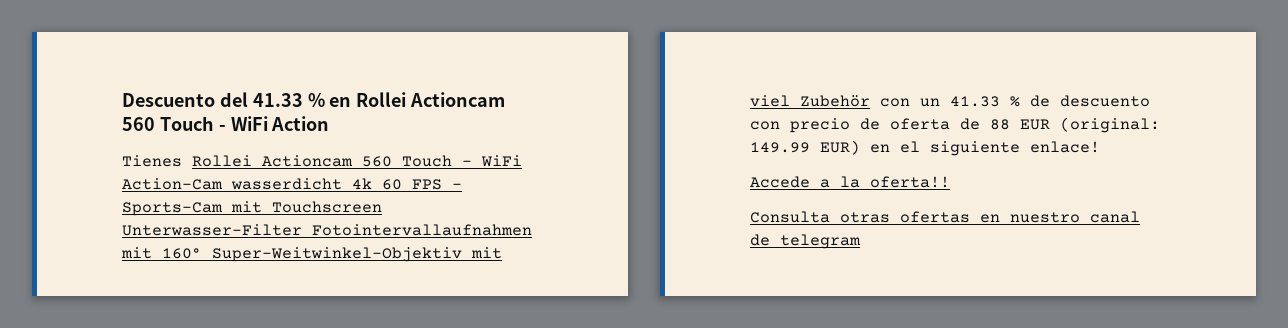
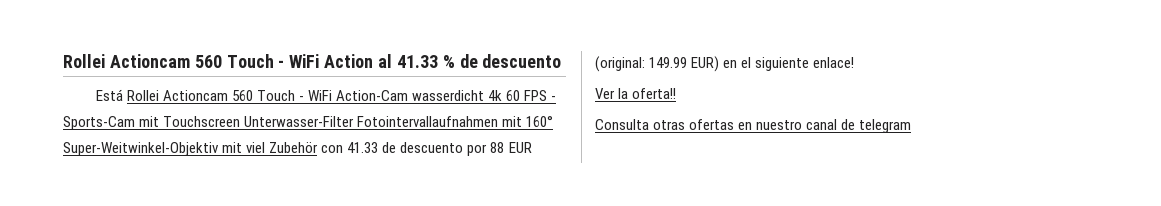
- Descuento del 41.33 % en Rollei Actioncam 560 Touch - WiFi Action
- Tienes Rollei Actioncam 560 Touch - WiFi Action-Cam wasserdicht 4k 60 FPS - Sports-Cam mit Touchscreen Unterwasser-Filter Fotointervallaufnahmen mit 160° Super-Weitwinkel-Objektiv mit viel Zubehör con un 41.33 % de descuento con precio de oferta de 88 EUR (original: 149.99 EUR) en el siguiente enlace!
+ Rollei Actioncam 560 Touch - WiFi Action al 41.33 % de descuento
+ Está Rollei Actioncam 560 Touch - WiFi Action-Cam wasserdicht 4k 60 FPS - Sports-Cam mit Touchscreen Unterwasser-Filter Fotointervallaufnahmen mit 160° Super-Weitwinkel-Objektiv mit viel Zubehör con 41.33 de descuento por 88 EUR (original: 149.99 EUR) en el siguiente enlace!
- Accede a la oferta!!
+ Ver la oferta!!

